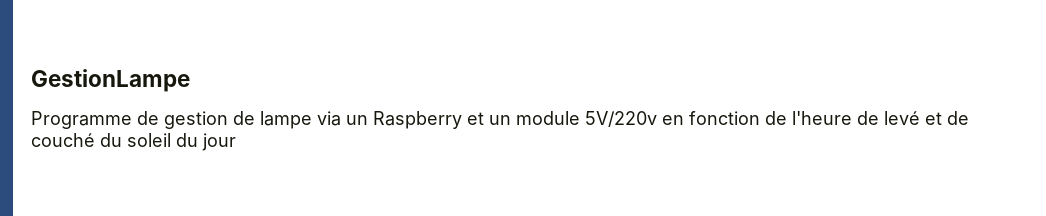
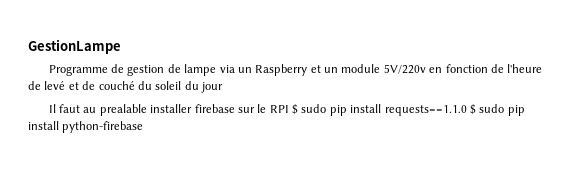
+ Il faut au prealable installer firebase sur le RPI $ sudo pip install requests==1.1.0 $ sudo pip install python-firebase

